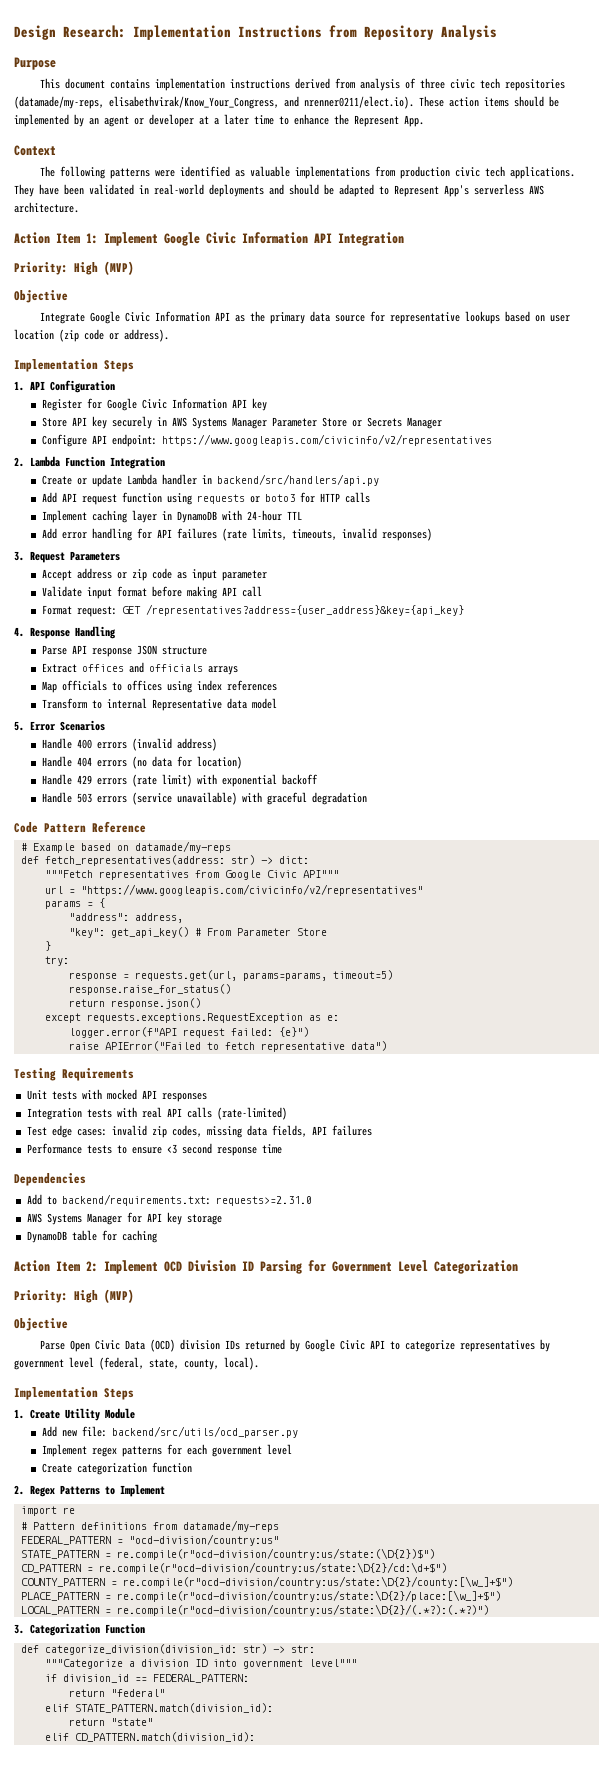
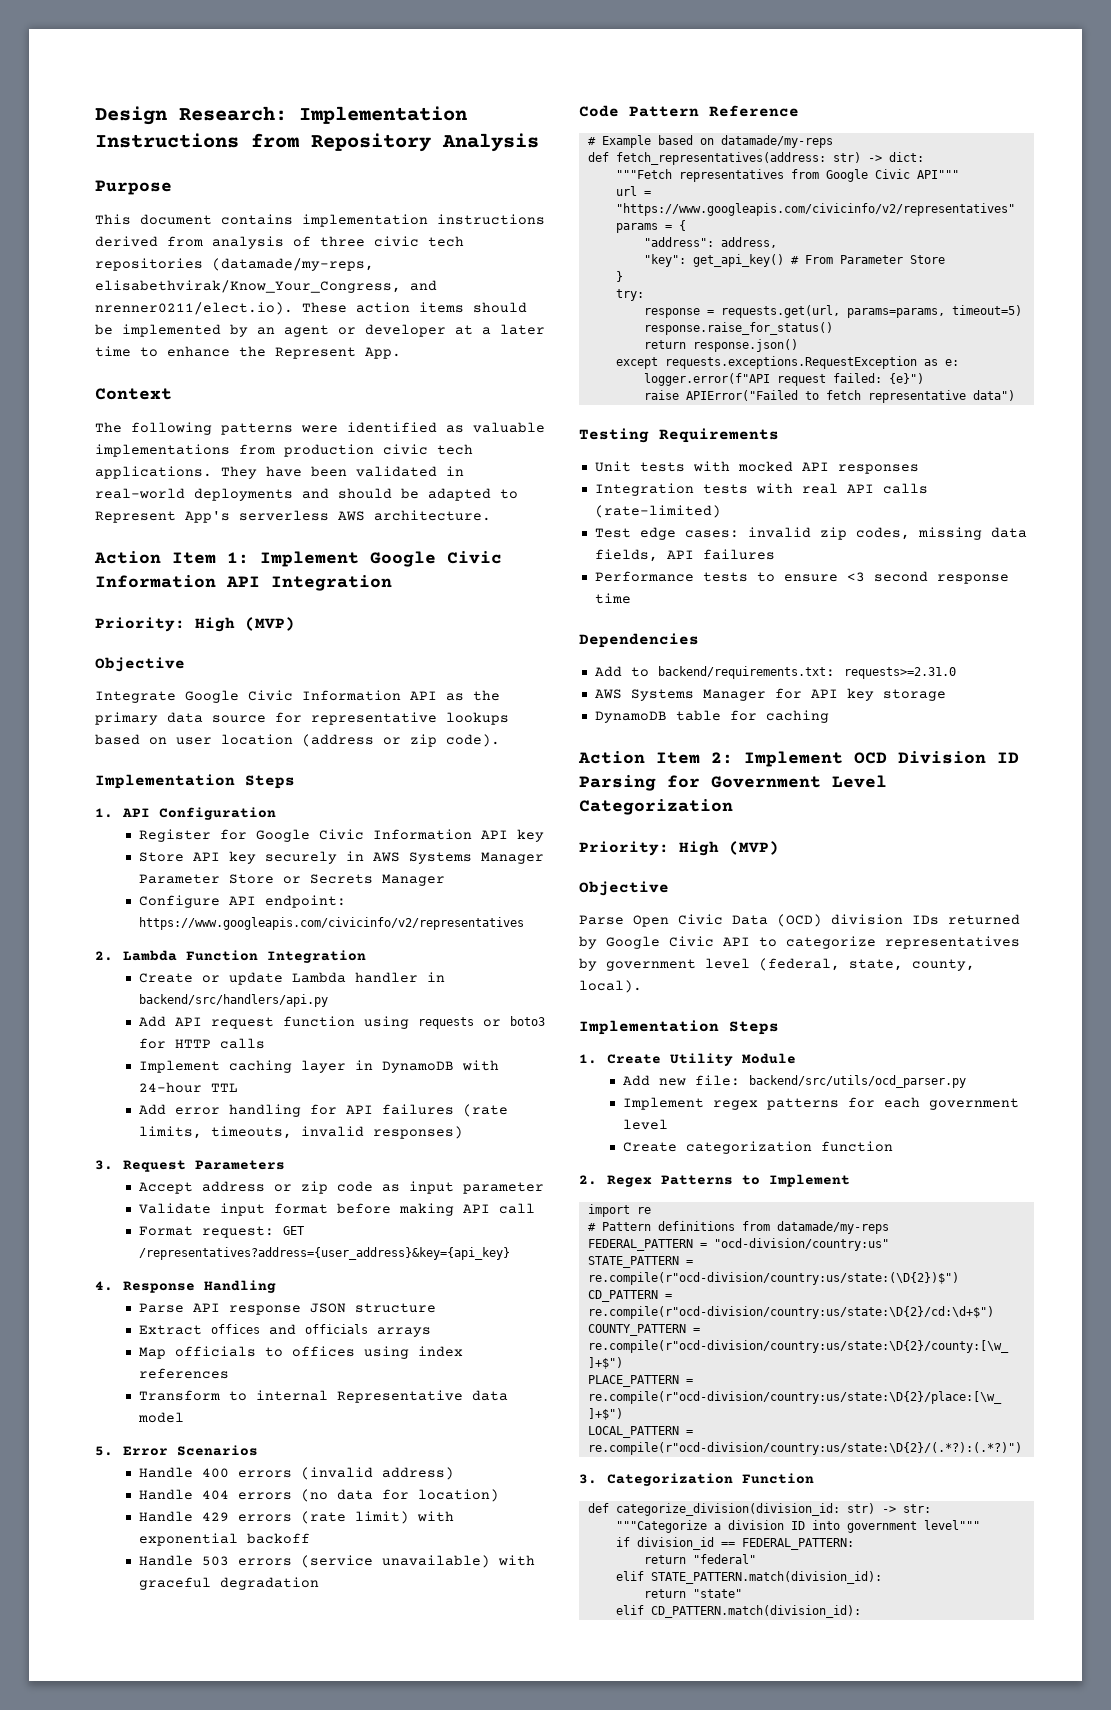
- Integrate Google Civic Information API as the primary data source for representative lookups based on user location (zip code or address).
+ Integrate Google Civic Information API as the primary data source for representative lookups based on user location (address or zip code).

